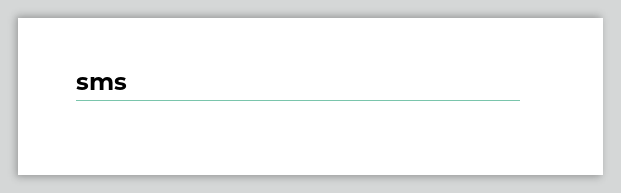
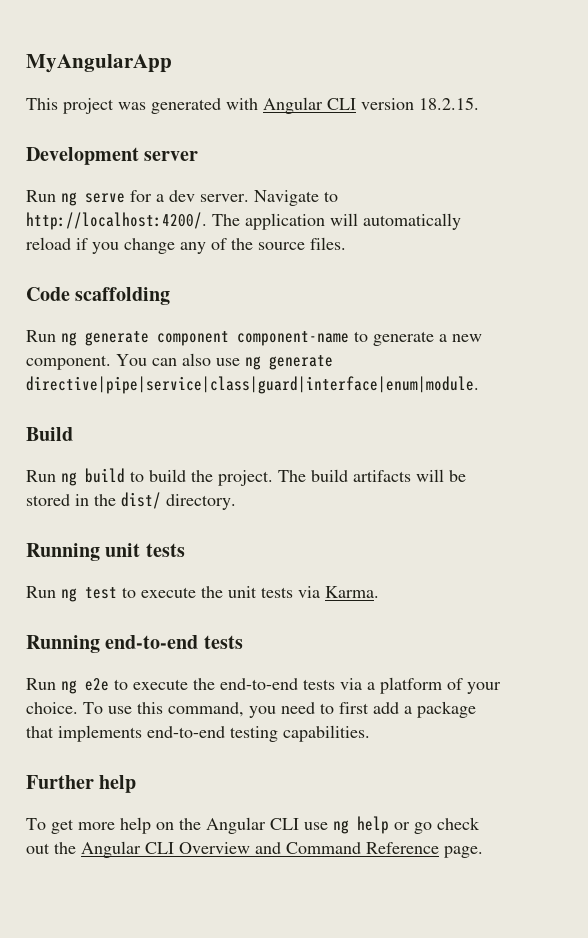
- sms
+ MyAngularApp
+ This project was generated with Angular CLI version 18.2.15.
+ Development server
+ Run ng serve for a dev server. Navigate to http://localhost:4200/. The application will automatically reload if you change any of the source files.
+ Code scaffolding
+ Run ng generate component component-name to generate a new component. You can also use ng generate directive|pipe|service|class|guard|interface|enum|module.
+ Build
+ Run ng build to build the project. The build artifacts will be stored in the dist/ directory.
+ Running unit tests
+ Run ng test to execute the unit tests via Karma.
+ Running end-to-end tests
+ Run ng e2e to execute the end-to-end tests via a platform of your choice. To use this command, you need to first add a package that implements end-to-end testing capabilities.
+ Further help
+ To get more help on the Angular CLI use ng help or go check out the Angular CLI Overview and Command Reference page.

